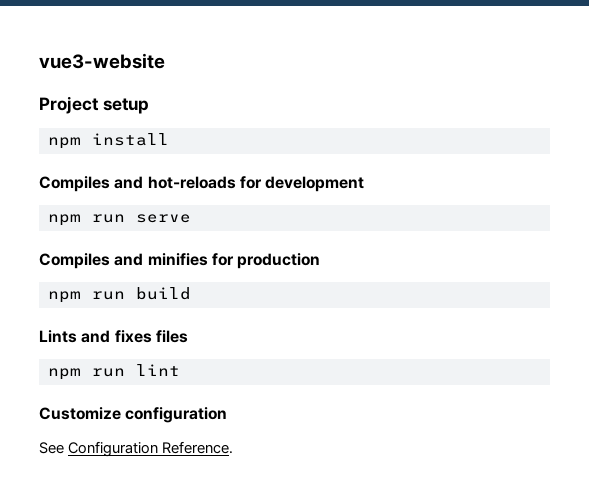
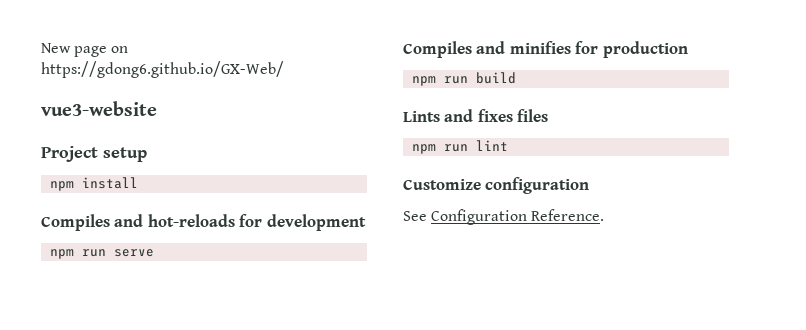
+ New page on https://gdong6.github.io/GX-Web/

